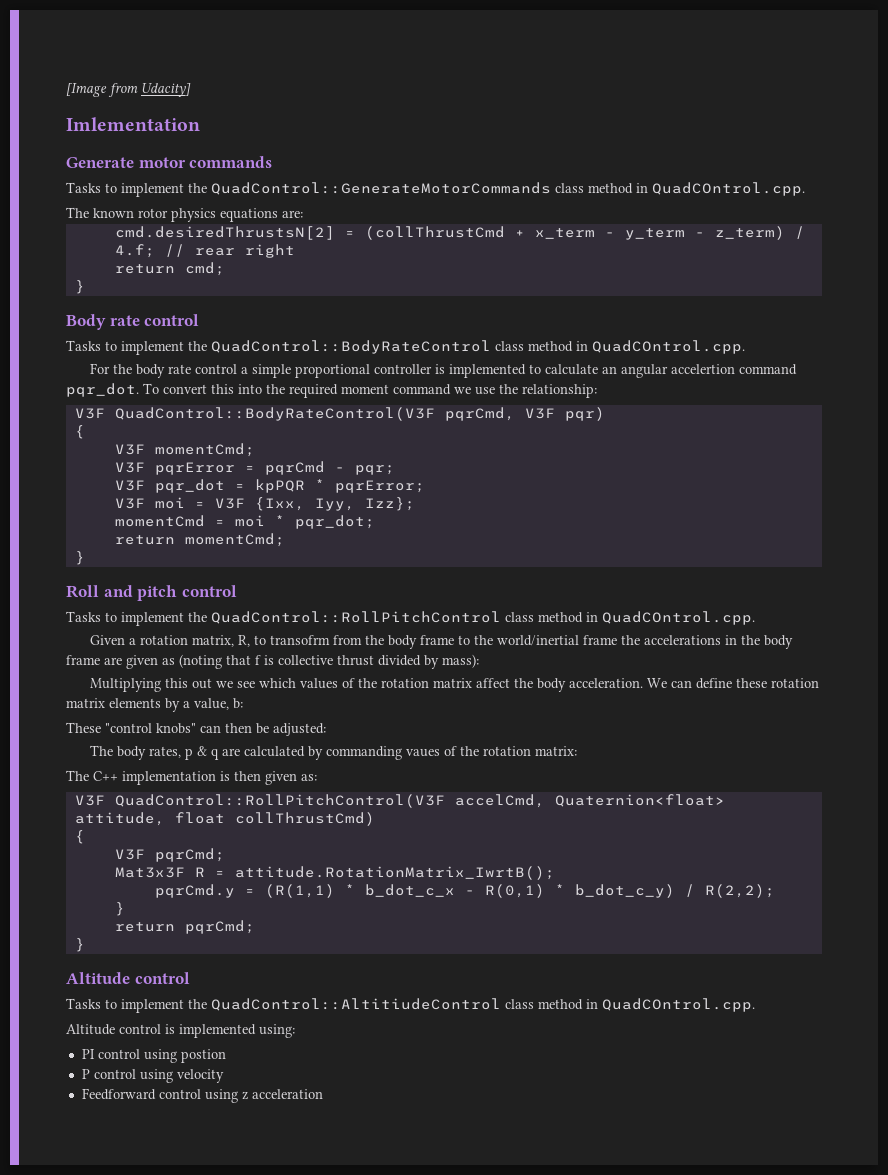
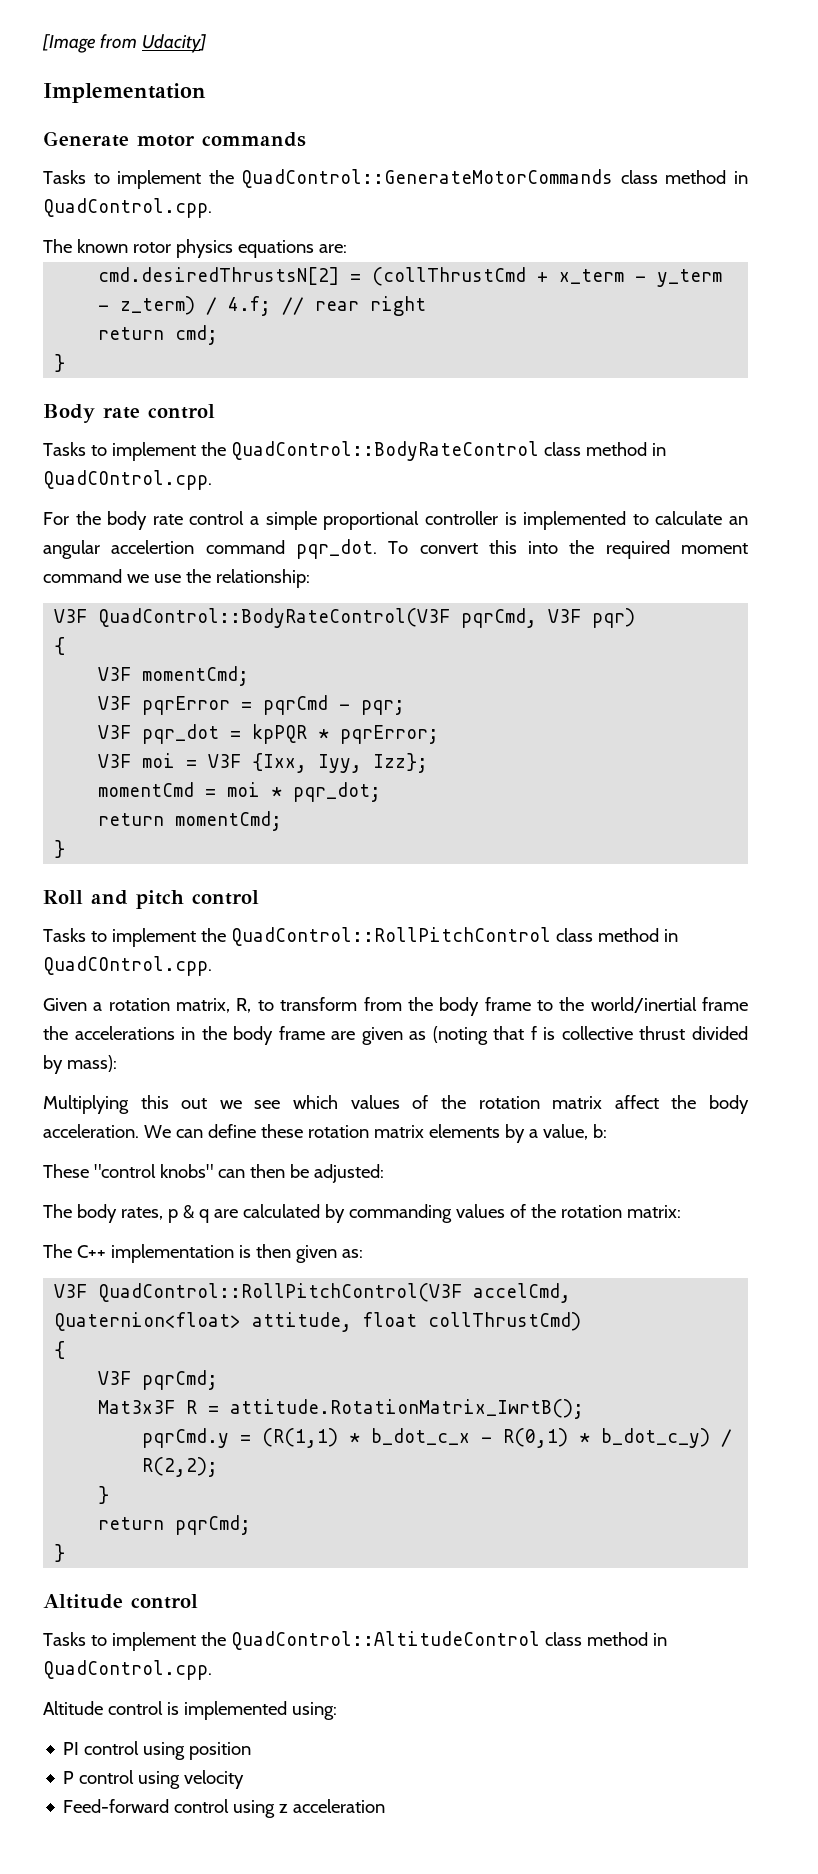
- Imlementation
+ Implementation
- Tasks to implement the QuadControl::GenerateMotorCommands class method in QuadCOntrol.cpp.
+ Tasks to implement the QuadControl::GenerateMotorCommands class method in QuadControl.cpp.
- Given a rotation matrix, R, to transofrm from the body frame to the world/inertial frame the accelerations in the body frame are given as (noting that f is collective thrust divided by mass):
+ Given a rotation matrix, R, to transform from the body frame to the world/inertial frame the accelerations in the body frame are given as (noting that f is collective thrust divided by mass):
- The body rates, p & q are calculated by commanding vaues of the rotation matrix:
+ The body rates, p & q are calculated by commanding values of the rotation matrix:
- Tasks to implement the QuadControl::AltitiudeControl class method in QuadCOntrol.cpp.
+ Tasks to implement the QuadControl::AltitudeControl class method in QuadControl.cpp.
- PI control using postion
+ PI control using position
- Feedforward control using z acceleration
+ Feed-forward control using z acceleration

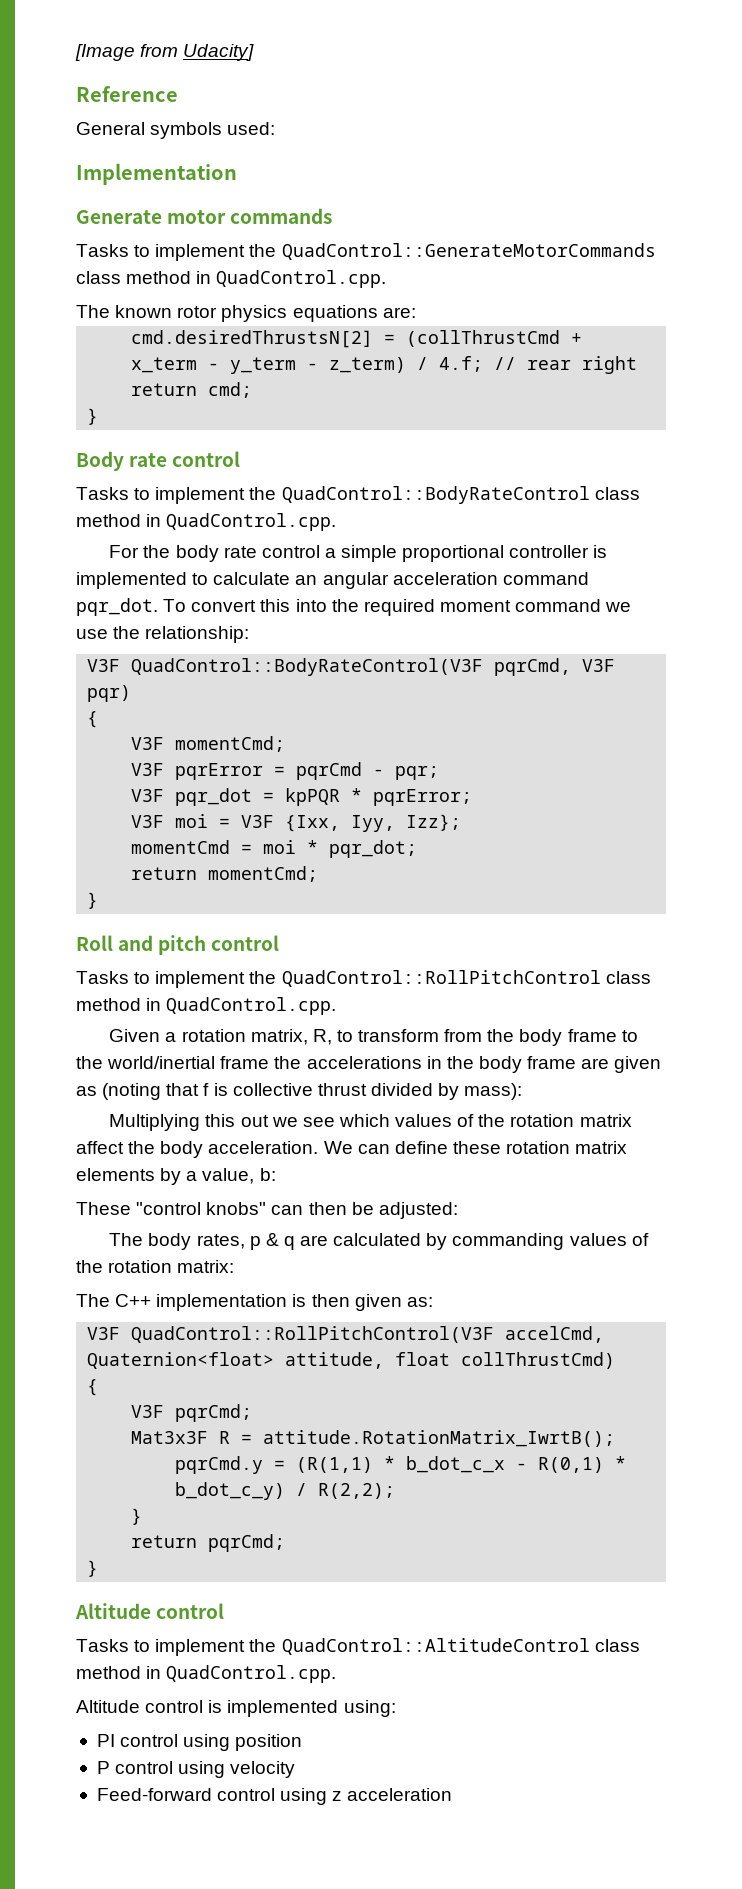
+ Reference
+ General symbols used:
- Tasks to implement the QuadControl::BodyRateControl class method in QuadCOntrol.cpp.
+ Tasks to implement the QuadControl::BodyRateControl class method in QuadControl.cpp.
- For the body rate control a simple proportional controller is implemented to calculate an angular accelertion command pqr_dot.
+ For the body rate control a simple proportional controller is implemented to calculate an angular acceleration command pqr_dot.
- Tasks to implement the QuadControl::RollPitchControl class method in QuadCOntrol.cpp.
+ Tasks to implement the QuadControl::RollPitchControl class method in QuadControl.cpp.

